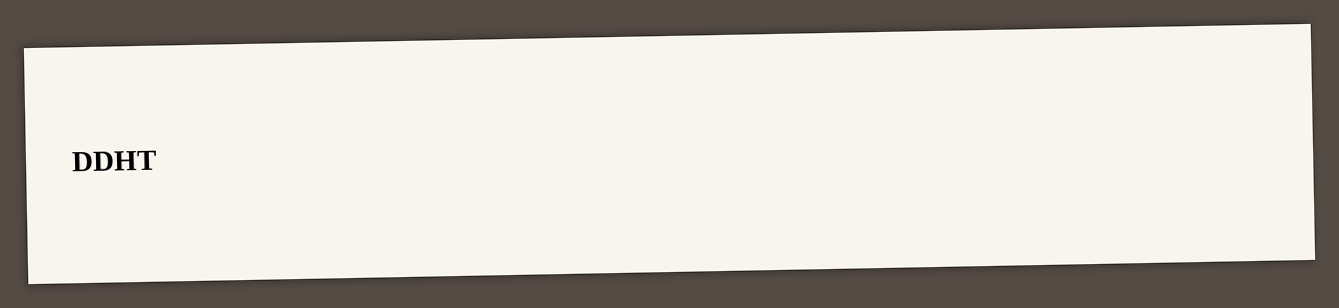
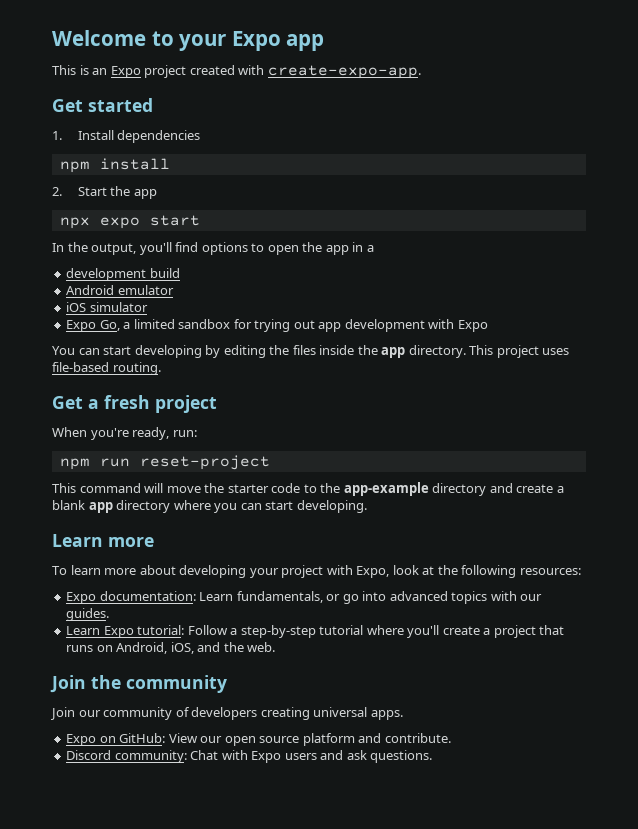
- DDHT
+ Welcome to your Expo app
+ This is an Expo project created with create-expo-app.
+ Get started
+ 1. Install dependencies
+ npm install
+ 2. Start the app
+ npx expo start
+ In the output, you'll find options to open the app in a
+ development build
+ Android emulator
+ iOS simulator
+ Expo Go, a limited sandbox for trying out app development with Expo
+ You can start developing by editing the files inside the app directory. This project uses file-based routing.
+ Get a fresh project
+ When you're ready, run:
+ npm run reset-project
+ This command will move the starter code to the app-example directory and create a blank app directory where you can start developing.
+ Learn more
+ To learn more about developing your project with Expo, look at the following resources:
+ Expo documentation: Learn fundamentals, or go into advanced topics with our guides.
+ Learn Expo tutorial: Follow a step-by-step tutorial where you'll create a project that runs on Android, iOS, and the web.
+ Join the community
+ Join our community of developers creating universal apps.
+ Expo on GitHub: View our open source platform and contribute.
+ Discord community: Chat with Expo users and ask questions.

